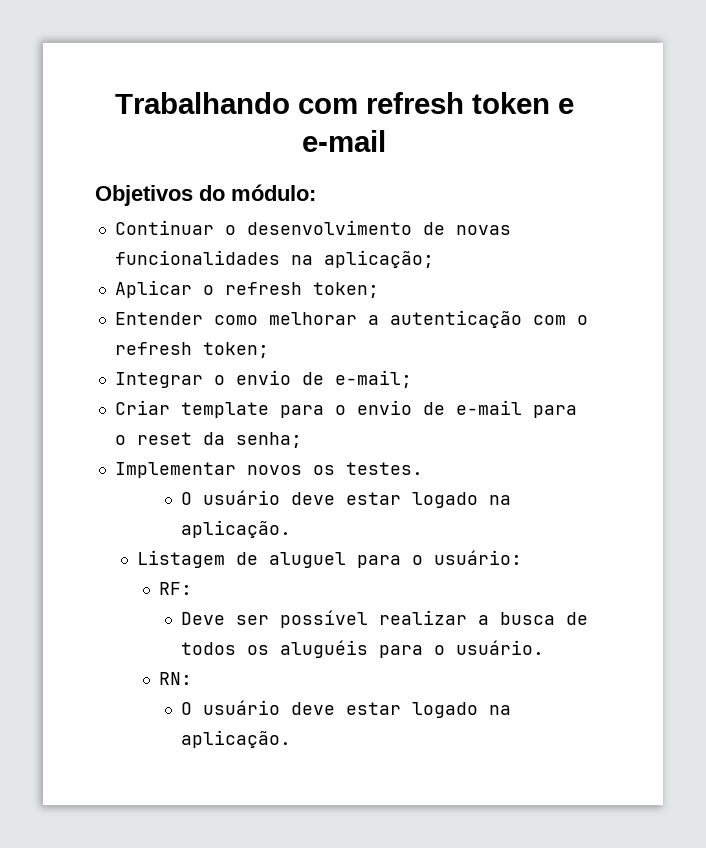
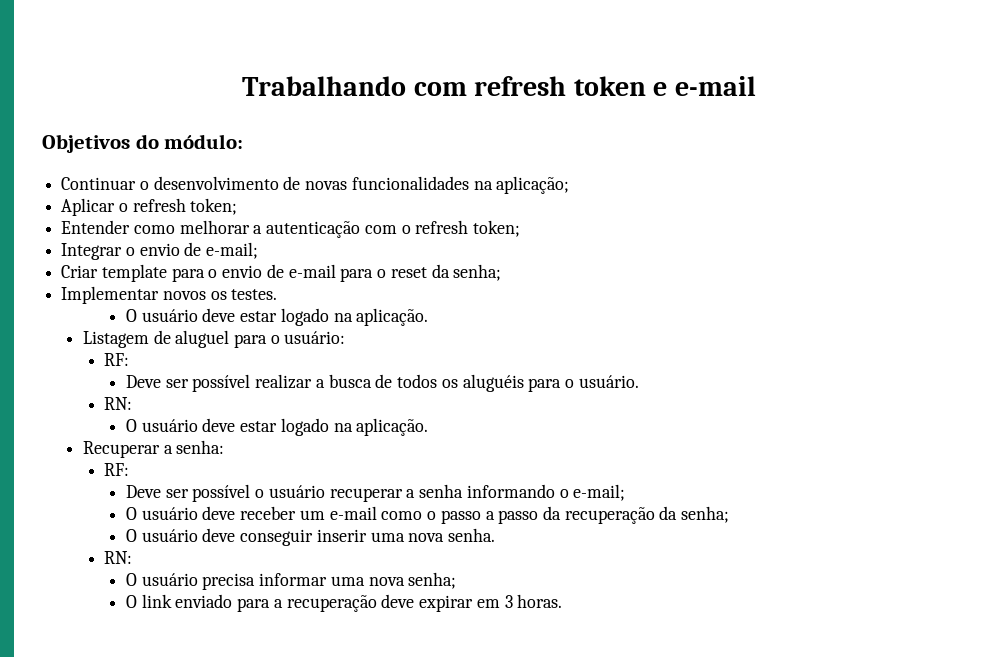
+ Recuperar a senha:
+ RF:
+ Deve ser possível o usuário recuperar a senha informando o e-mail;
+ O usuário deve receber um e-mail como o passo a passo da recuperação da senha;
+ O usuário deve conseguir inserir uma nova senha.
+ RN:
+ O usuário precisa informar uma nova senha;
+ O link enviado para a recuperação deve expirar em 3 horas.

